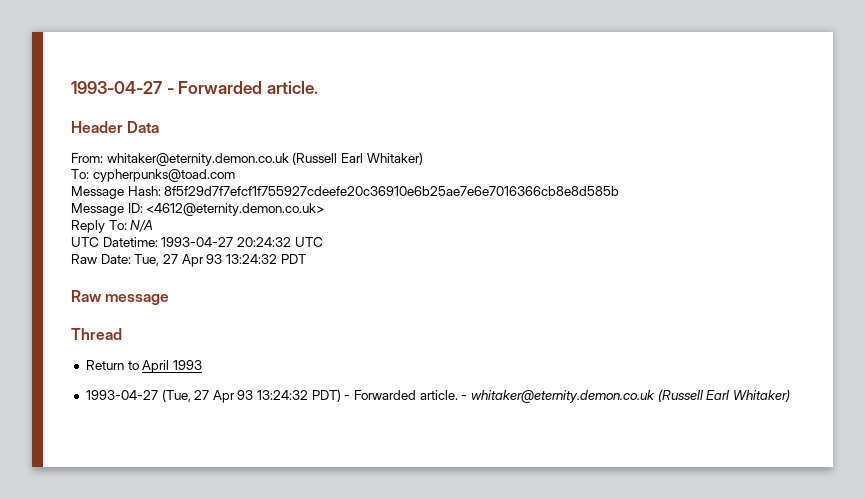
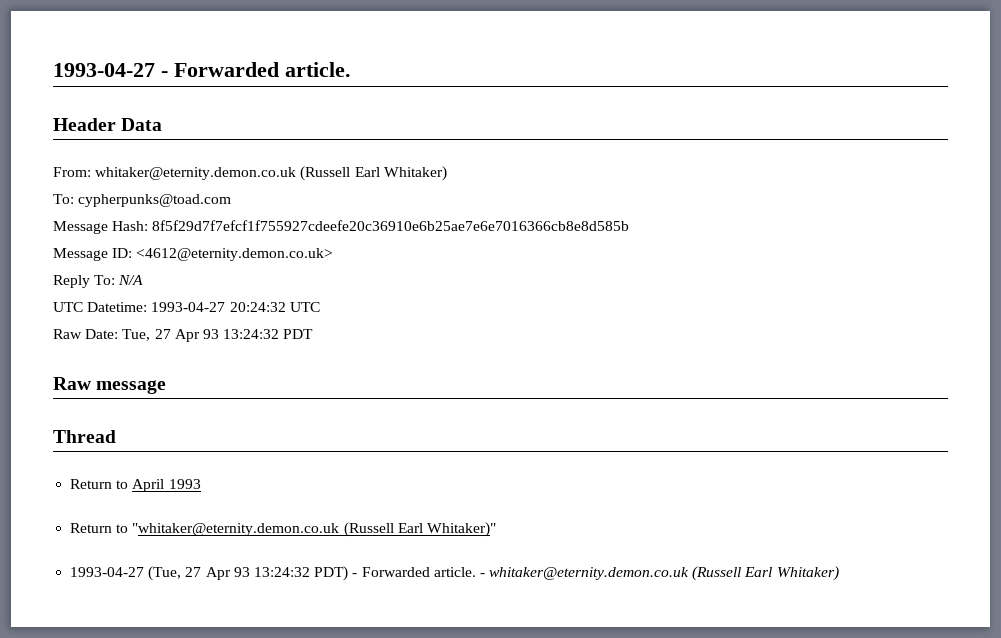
+ Return to "whitaker@eternity.demon.co.uk (Russell Earl Whitaker)"

